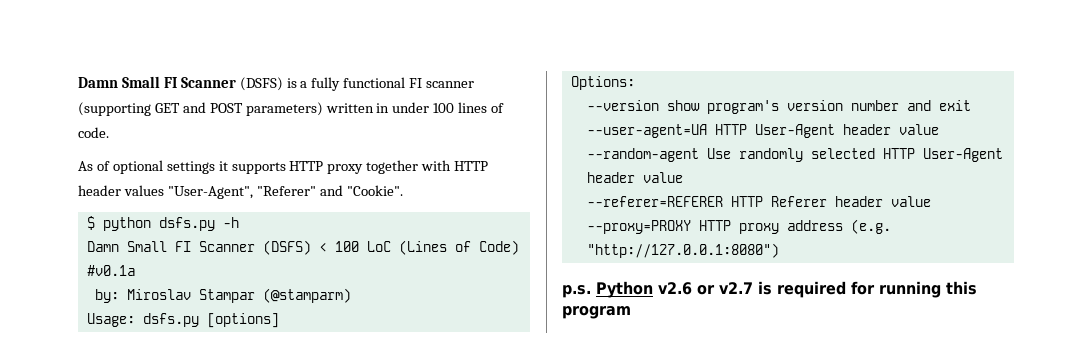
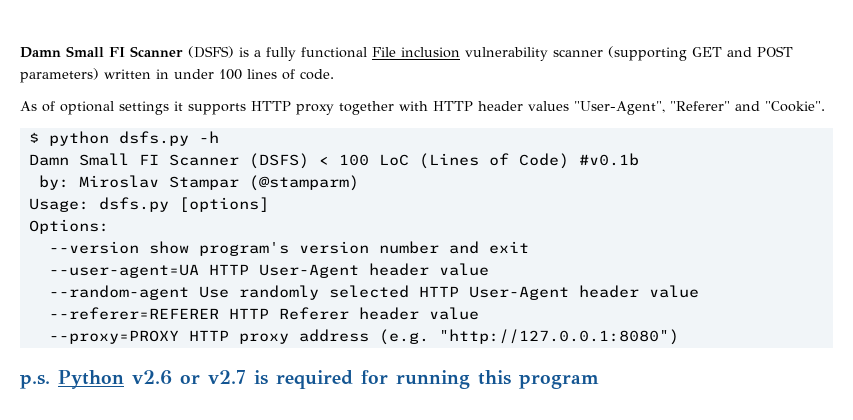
- Damn Small FI Scanner (DSFS) is a fully functional FI scanner (supporting GET and POST parameters) written in under 100 lines of code.
+ Damn Small FI Scanner (DSFS) is a fully functional File inclusion vulnerability scanner (supporting GET and POST parameters) written in under 100 lines of code.
- Damn Small FI Scanner (DSFS) < 100 LoC (Lines of Code) #v0.1a
+ Damn Small FI Scanner (DSFS) < 100 LoC (Lines of Code) #v0.1b

